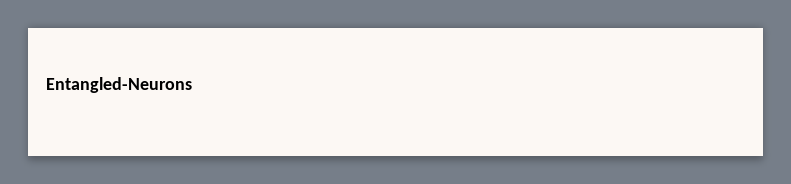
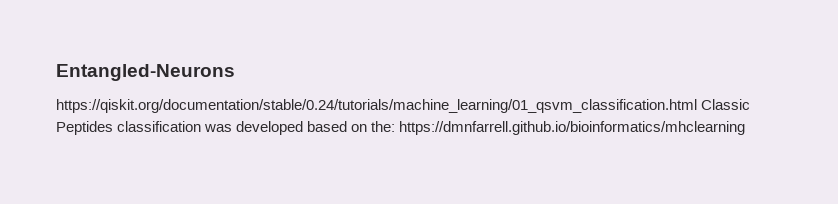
+ https://qiskit.org/documentation/stable/0.24/tutorials/machine_learning/01_qsvm_classification.html Classic Peptides classification was developed based on the: https://dmnfarrell.github.io/bioinformatics/mhclearning

